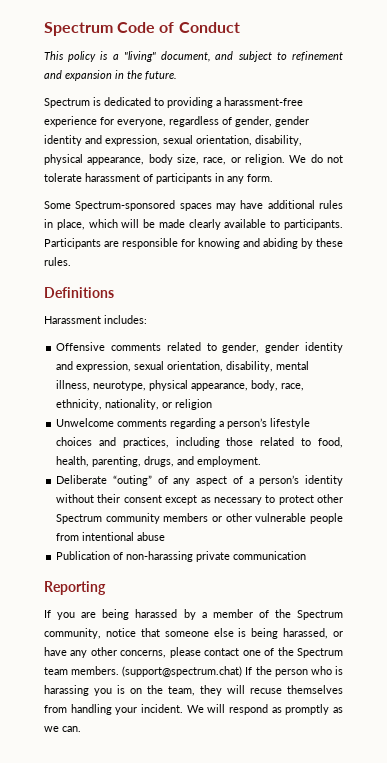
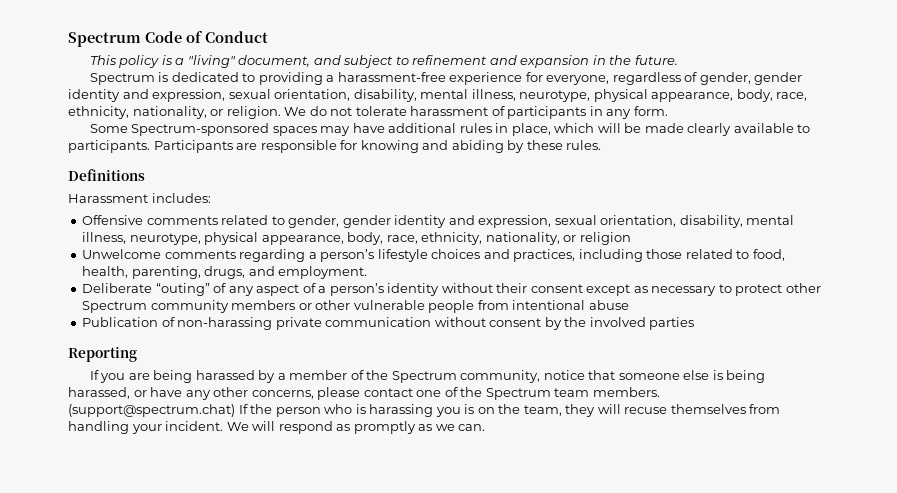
- Spectrum is dedicated to providing a harassment-free experience for everyone, regardless of gender, gender identity and expression, sexual orientation, disability, physical appearance, body size, race, or religion.
+ Spectrum is dedicated to providing a harassment-free experience for everyone, regardless of gender, gender identity and expression, sexual orientation, disability, mental illness, neurotype, physical appearance, body, race, ethnicity, nationality, or religion.
- Publication of non-harassing private communication
+ Publication of non-harassing private communication without consent by the involved parties

